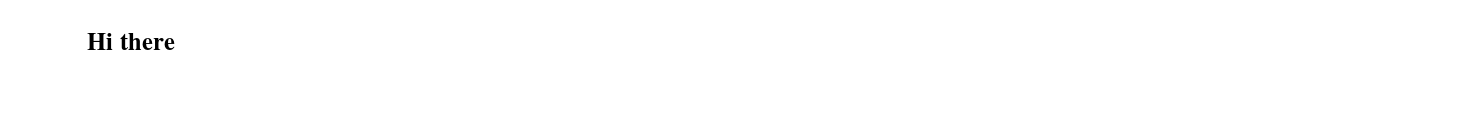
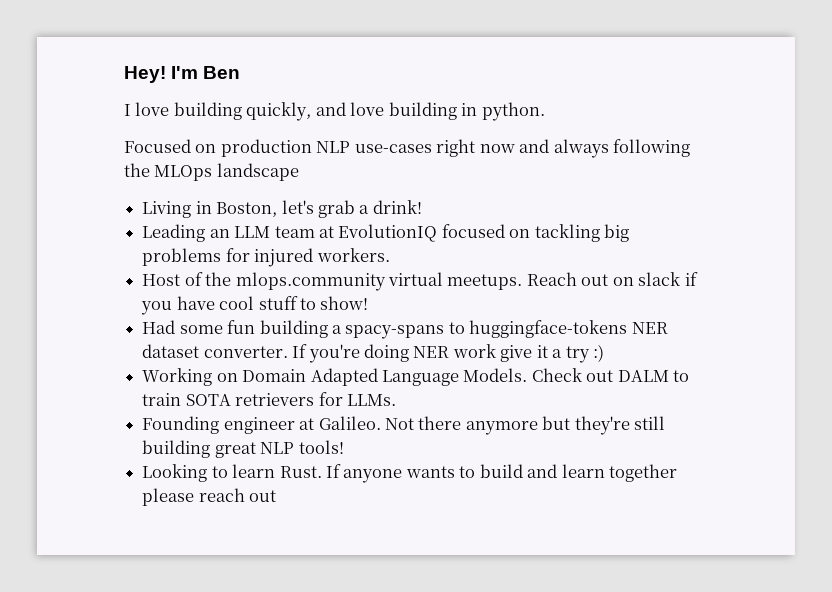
- Hi there
+ Hey! I'm Ben
+ I love building quickly, and love building in python.
+ Focused on production NLP use-cases right now and always following the MLOps landscape
+ Living in Boston, let's grab a drink!
+ Leading an LLM team at EvolutionIQ focused on tackling big problems for injured workers.
+ Host of the mlops.community virtual meetups. Reach out on slack if you have cool stuff to show!
+ Had some fun building a spacy-spans to huggingface-tokens NER dataset converter. If you're doing NER work give it a try :)
+ Working on Domain Adapted Language Models. Check out DALM to train SOTA retrievers for LLMs.
+ Founding engineer at Galileo. Not there anymore but they're still building great NLP tools!
+ Looking to learn Rust. If anyone wants to build and learn together please reach out

